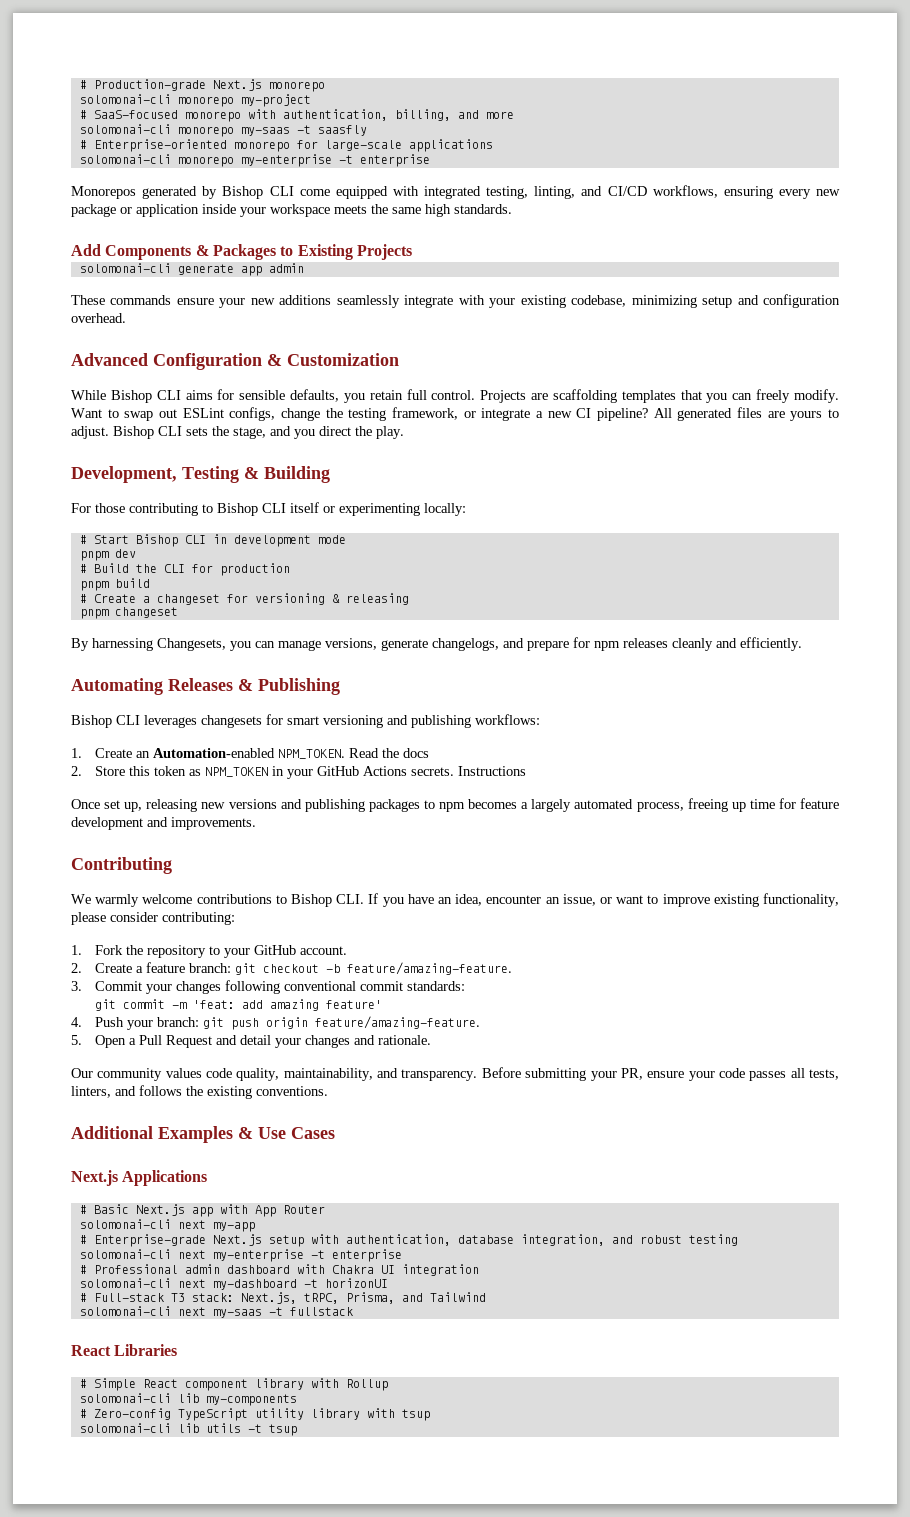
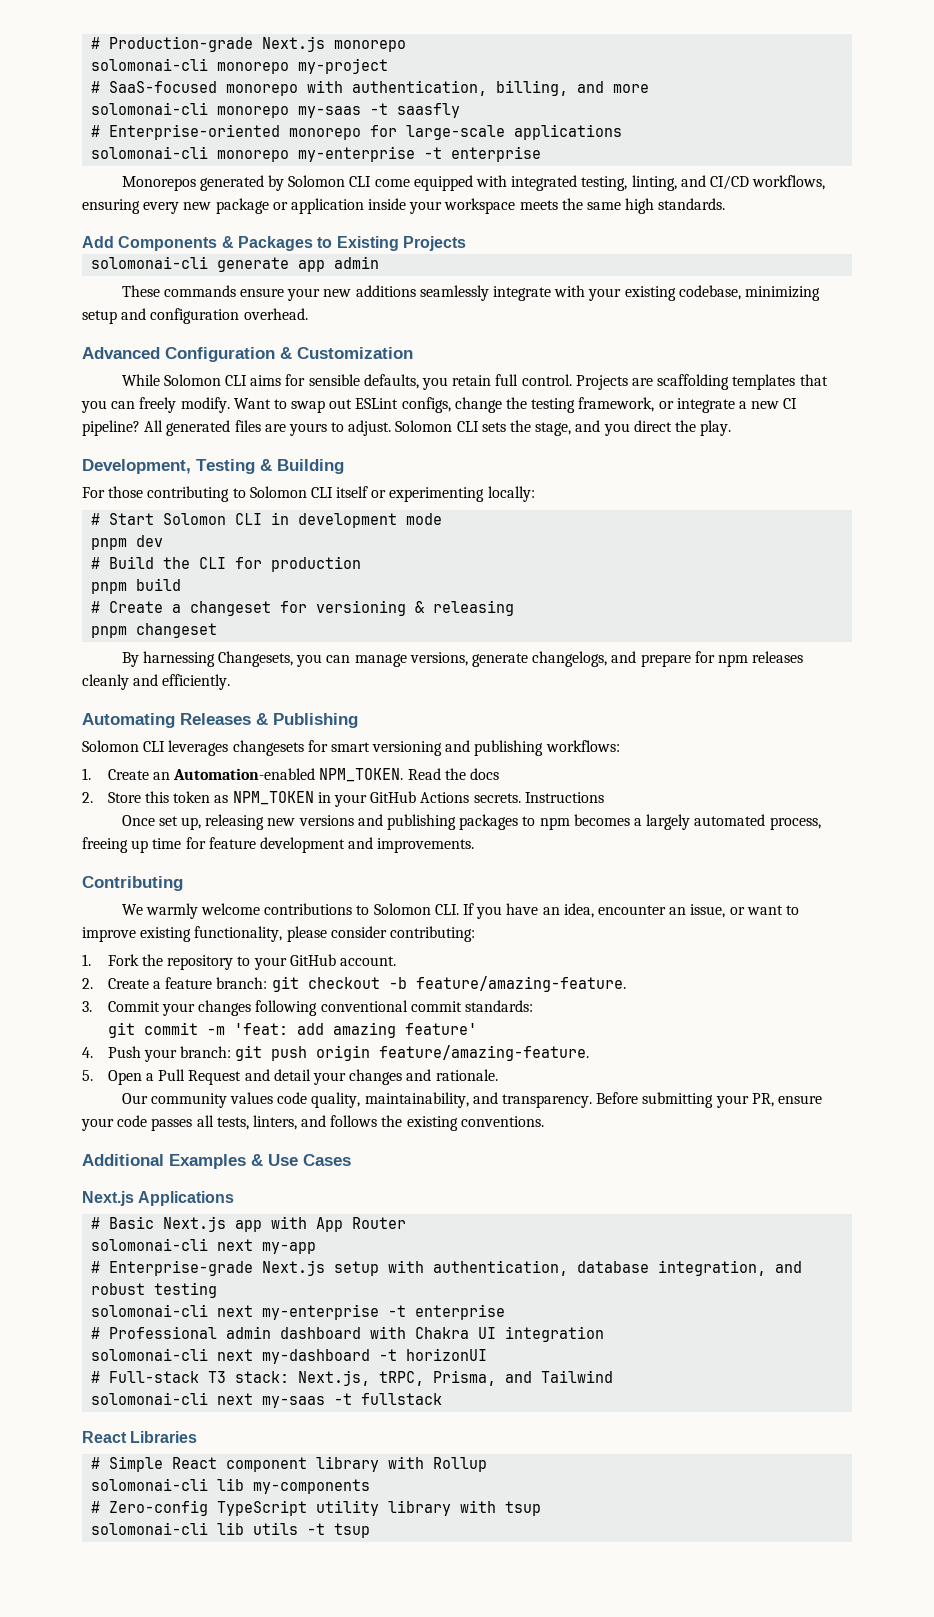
- Monorepos generated by Bishop CLI come equipped with integrated testing, linting, and CI/CD workflows, ensuring every new package or application inside your workspace meets the same high standards.
+ Monorepos generated by Solomon CLI come equipped with integrated testing, linting, and CI/CD workflows, ensuring every new package or application inside your workspace meets the same high standards.
- While Bishop CLI aims for sensible defaults, you retain full control.
+ While Solomon CLI aims for sensible defaults, you retain full control.
- Bishop CLI sets the stage, and you direct the play.
+ Solomon CLI sets the stage, and you direct the play.
- For those contributing to Bishop CLI itself or experimenting locally:
+ For those contributing to Solomon CLI itself or experimenting locally:
- # Start Bishop CLI in development mode
+ # Start Solomon CLI in development mode
- Bishop CLI leverages changesets for smart versioning and publishing workflows:
+ Solomon CLI leverages changesets for smart versioning and publishing workflows:
- We warmly welcome contributions to Bishop CLI. If you have an idea, encounter an issue, or want to improve existing functionality, please consider contributing:
+ We warmly welcome contributions to Solomon CLI. If you have an idea, encounter an issue, or want to improve existing functionality, please consider contributing:

